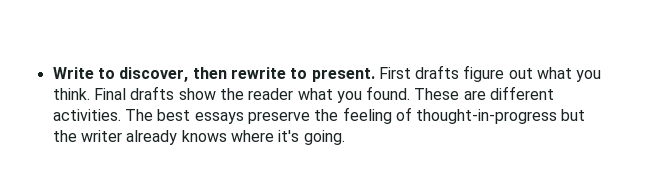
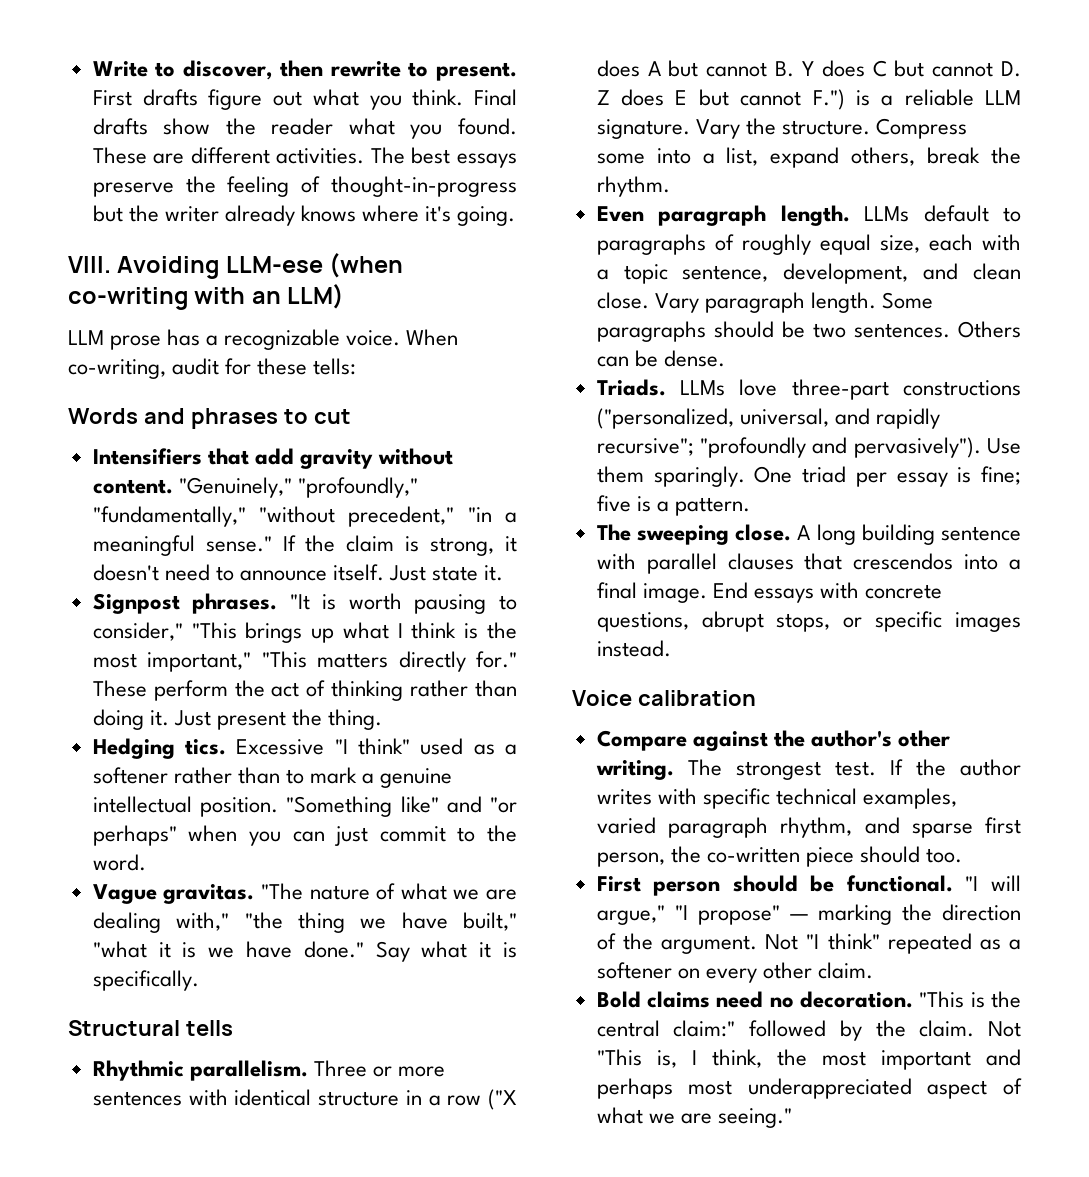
+ VIII. Avoiding LLM-ese (when co-writing with an LLM)
+ LLM prose has a recognizable voice. When co-writing, audit for these tells:
+ Words and phrases to cut
+ Intensifiers that add gravity without content. "Genuinely," "profoundly," "fundamentally," "without precedent," "in a meaningful sense." If the claim is strong, it doesn't need to announce itself. Just state it.
+ Signpost phrases. "It is worth pausing to consider," "This brings up what I think is the most important," "This matters directly for." These perform the act of thinking rather than doing it. Just present the thing.
+ Hedging tics. Excessive "I think" used as a softener rather than to mark a genuine intellectual position. "Something like" and "or perhaps" when you can just commit to the word.
+ Vague gravitas. "The nature of what we are dealing with," "the thing we have built," "what it is we have done." Say what it is specifically.
+ Structural tells
+ Rhythmic parallelism. Three or more sentences with identical structure in a row ("X does A but cannot B. Y does C but cannot D. Z does E but cannot F.") is a reliable LLM signature. Vary the structure. Compress some into a list, expand others, break the rhythm.
+ Even paragraph length. LLMs default to paragraphs of roughly equal size, each with a topic sentence, development, and clean close. Vary paragraph length. Some paragraphs should be two sentences. Others can be dense.
+ Triads. LLMs love three-part constructions ("personalized, universal, and rapidly recursive"; "profoundly and pervasively"). Use them sparingly. One triad per essay is fine; five is a pattern.
+ The sweeping close. A long building sentence with parallel clauses that crescendos into a final image. End essays with concrete questions, abrupt stops, or specific images instead.
+ Voice calibration
+ Compare against the author's other writing. The strongest test. If the author writes with specific technical examples, varied paragraph rhythm, and sparse first person, the co-written piece should too.
+ First person should be functional. "I will argue," "I propose" — marking the direction of the argument. Not "I think" repeated as a softener on every other claim.
+ Bold claims need no decoration. "This is the central claim:" followed by the claim. Not "This is, I think, the most important and perhaps most underappreciated aspect of what we are seeing."

